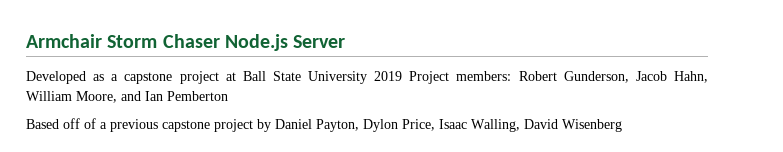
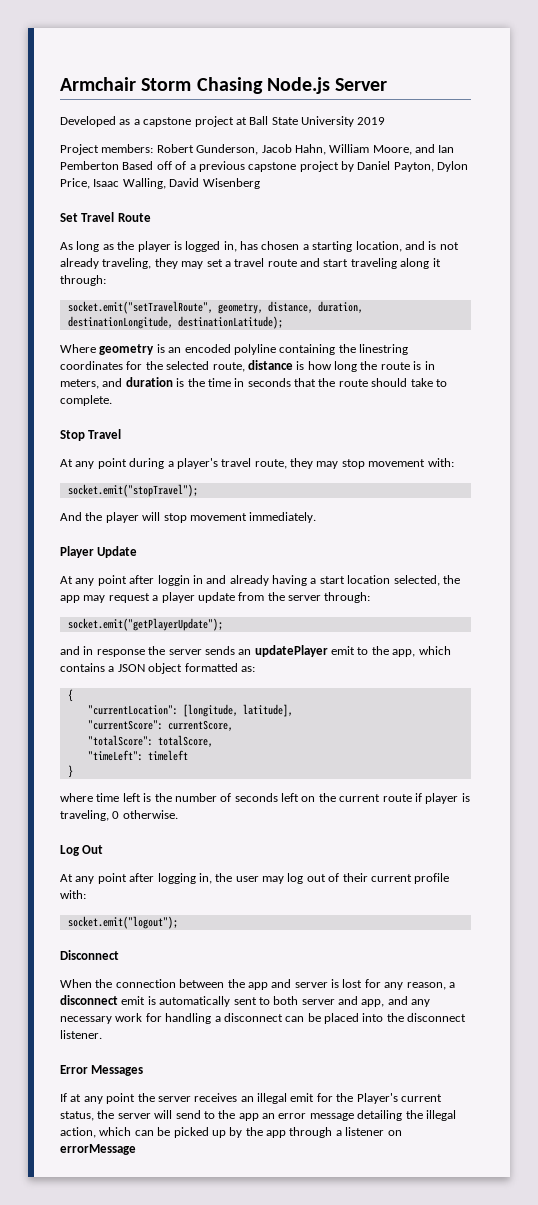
- Armchair Storm Chaser Node.js Server
+ Armchair Storm Chasing Node.js Server
- Developed as a capstone project at Ball State University 2019 Project members: Robert Gunderson, Jacob Hahn, William Moore, and Ian Pemberton
- Based off of a previous capstone project by Daniel Payton, Dylon Price, Isaac Walling, David Wisenberg
+ Developed as a capstone project at Ball State University 2019
+ Project members: Robert Gunderson, Jacob Hahn, William Moore, and Ian Pemberton Based off of a previous capstone project by Daniel Payton, Dylon Price, Isaac Walling, David Wisenberg
+ Set Travel Route
+ As long as the player is logged in, has chosen a starting location, and is not already traveling, they may set a travel route and start traveling along it through:
+ socket.emit("setTravelRoute", geometry, distance, duration, destinationLongitude, destinationLatitude);
+ Where geometry is an encoded polyline containing the linestring coordinates for the selected route, distance is how long the route is in meters, and duration is the time in seconds that the route should take to complete.
+ Stop Travel
+ At any point during a player's travel route, they may stop movement with:
+ socket.emit("stopTravel");
+ And the player will stop movement immediately.
+ Player Update
+ At any point after loggin in and already having a start location selected, the app may request a player update from the server through:
+ socket.emit("getPlayerUpdate");
+ and in response the server sends an updatePlayer emit to the app, which contains a JSON object formatted as:
+ {
+ "currentLocation": [longitude, latitude],
+ "currentScore": currentScore,
+ "totalScore": totalScore,
+ "timeLeft": timeleft
+ }
+ where time left is the number of seconds left on the current route if player is traveling, 0 otherwise.
+ Log Out
+ At any point after logging in, the user may log out of their current profile with:
+ socket.emit("logout");
+ Disconnect
+ When the connection between the app and server is lost for any reason, a disconnect emit is automatically sent to both server and app, and any necessary work for handling a disconnect can be placed into the disconnect listener.
+ Error Messages
+ If at any point the server receives an illegal emit for the Player's current status, the server will send to the app an error message detailing the illegal action, which can be picked up by the app through a listener on errorMessage

